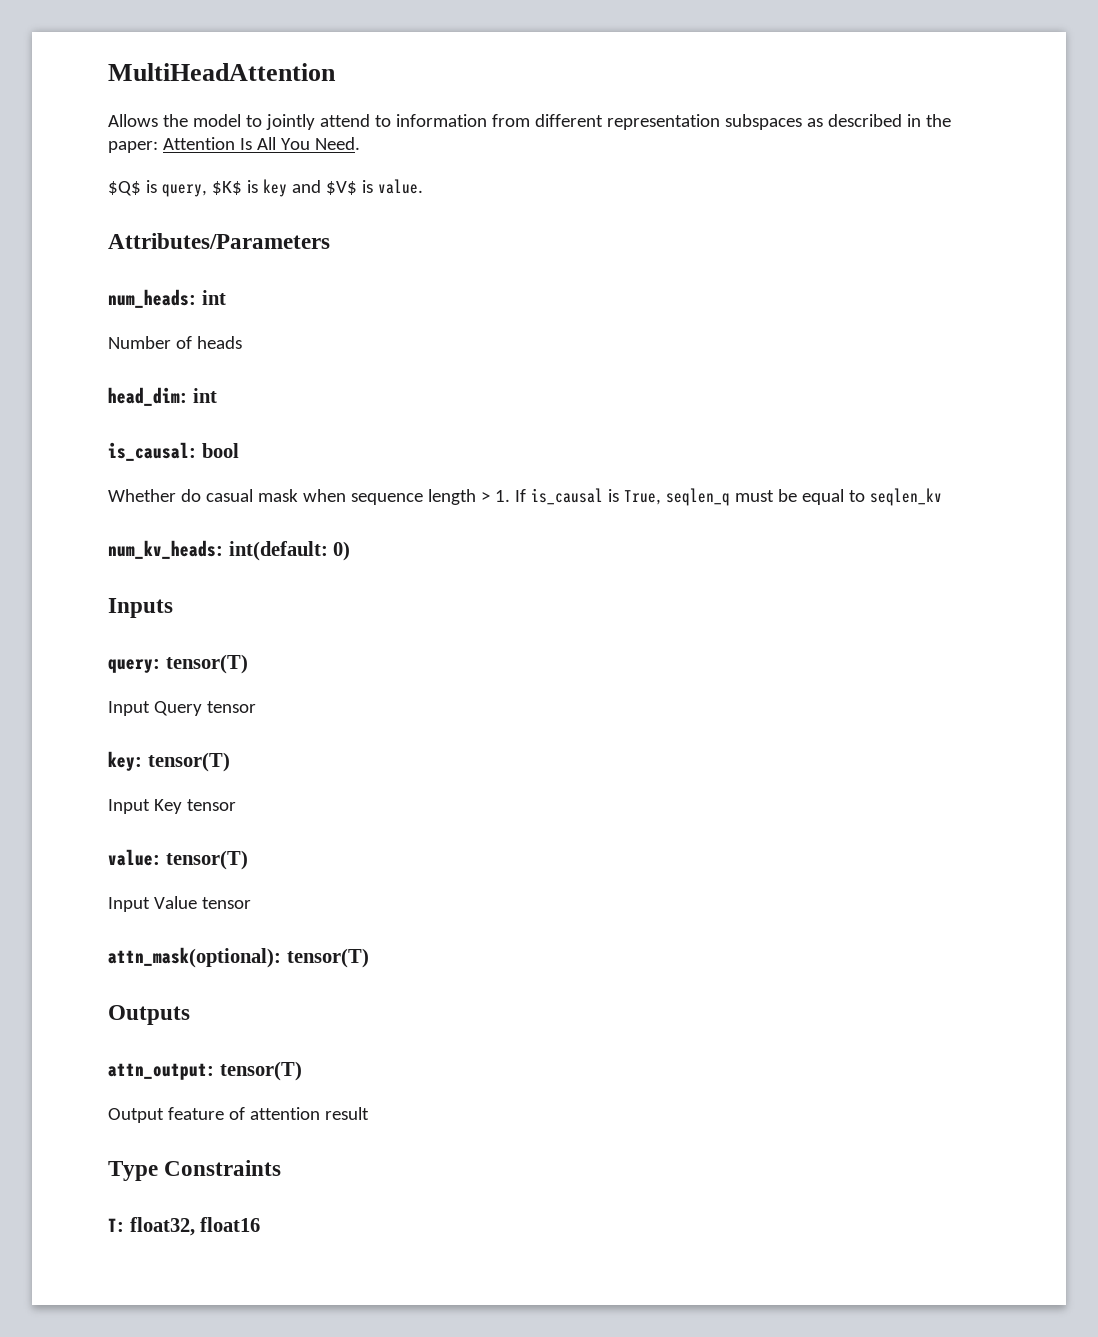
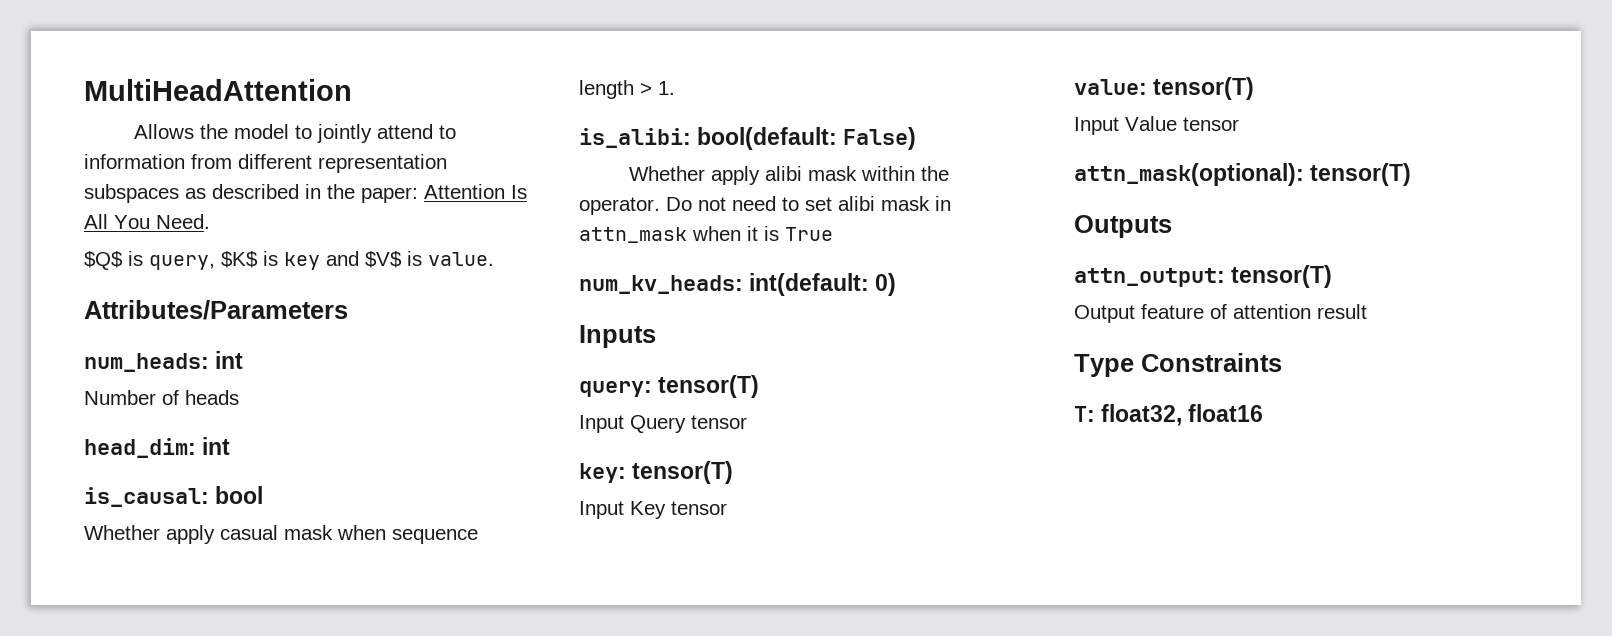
- Whether do casual mask when sequence length > 1. If is_causal is True, seqlen_q must be equal to seqlen_kv
+ Whether apply casual mask when sequence length > 1.
+ is_alibi: bool(default: False)
+ Whether apply alibi mask within the operator. Do not need to set alibi mask in attn_mask when it is True

